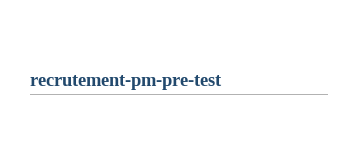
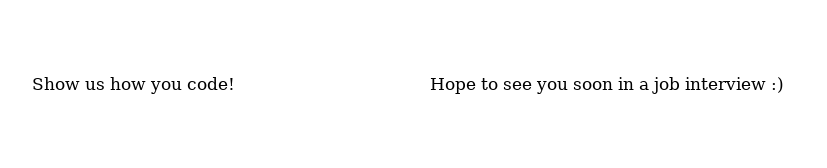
- recrutement-pm-pre-test
+ Show us how you code!
+ Hope to see you soon in a job interview :)

